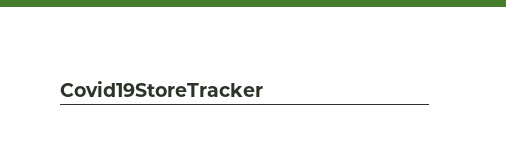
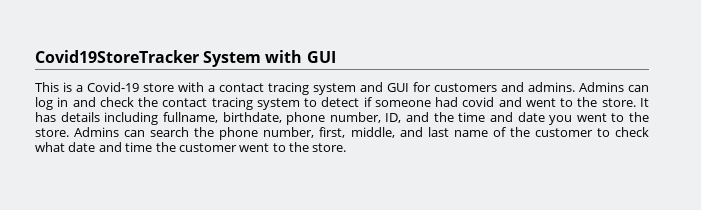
- Covid19StoreTracker
+ Covid19StoreTracker System with GUI
+ This is a Covid-19 store with a contact tracing system and GUI for customers and admins. Admins can log in and check the contact tracing system to detect if someone had covid and went to the store. It has details including fullname, birthdate, phone number, ID, and the time and date you went to the store. Admins can search the phone number, first, middle, and last name of the customer to check what date and time the customer went to the store.

